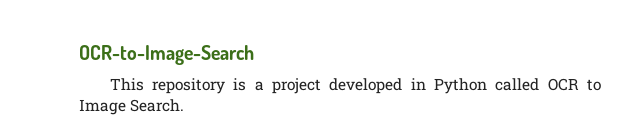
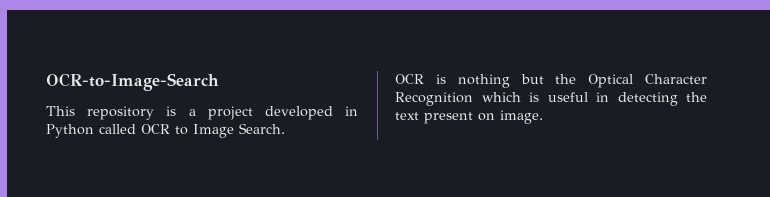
+ OCR is nothing but the Optical Character Recognition which is useful in detecting the text present on image.

